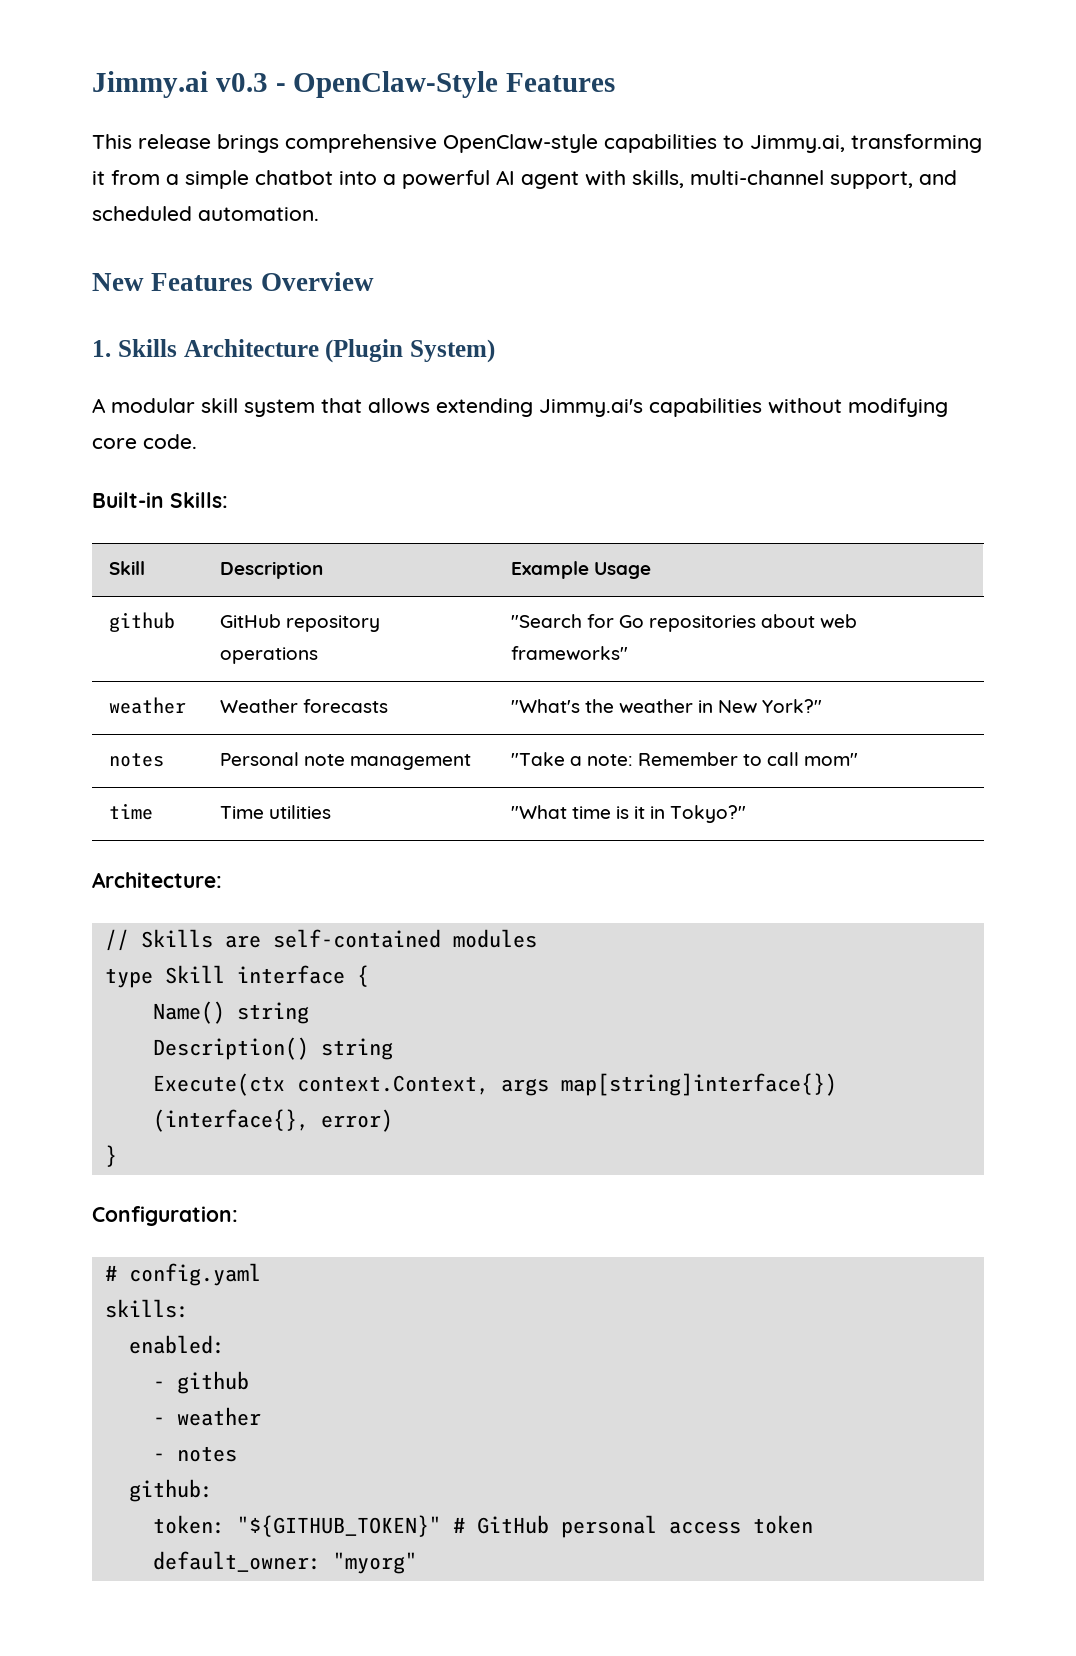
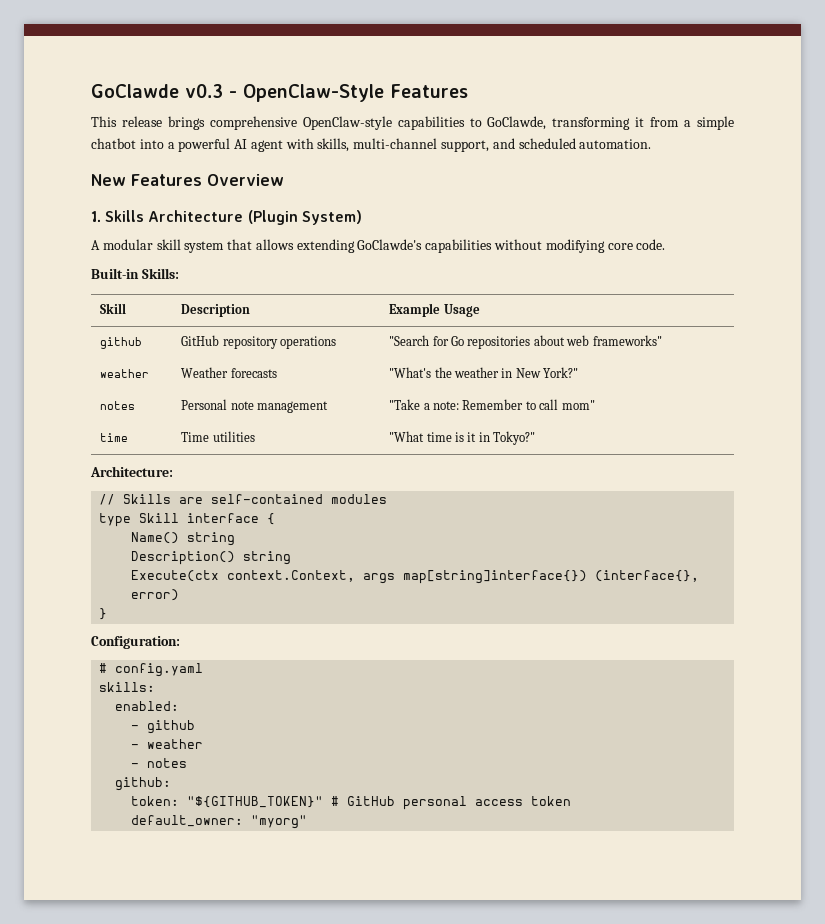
- Jimmy.ai v0.3 - OpenClaw-Style Features
+ GoClawde v0.3 - OpenClaw-Style Features
- This release brings comprehensive OpenClaw-style capabilities to Jimmy.ai, transforming it from a simple chatbot into a powerful AI agent with skills, multi-channel support, and scheduled automation.
+ This release brings comprehensive OpenClaw-style capabilities to GoClawde, transforming it from a simple chatbot into a powerful AI agent with skills, multi-channel support, and scheduled automation.
- A modular skill system that allows extending Jimmy.ai's capabilities without modifying core code.
+ A modular skill system that allows extending GoClawde's capabilities without modifying core code.

